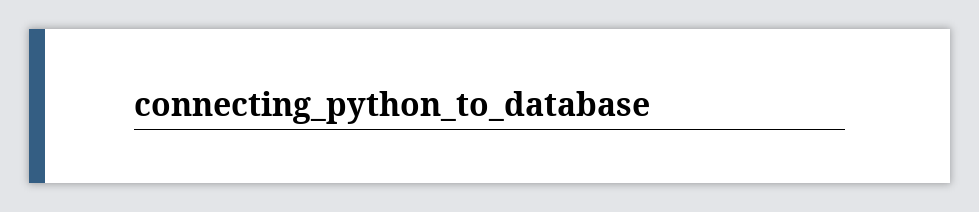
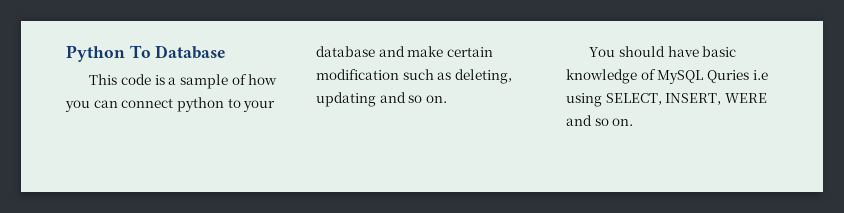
- connecting_python_to_database
+ Python To Database
+ This code is a sample of how you can connect python to your database and make certain modification such as deleting, updating and so on.
+ You should have basic knowledge of MySQL Quries i.e using SELECT, INSERT, WERE and so on.

